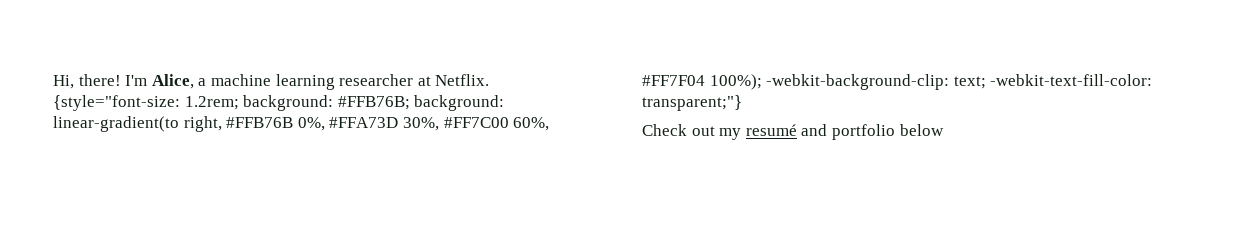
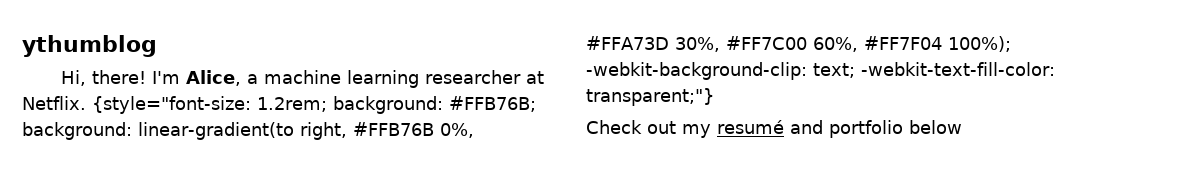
+ ythumblog

